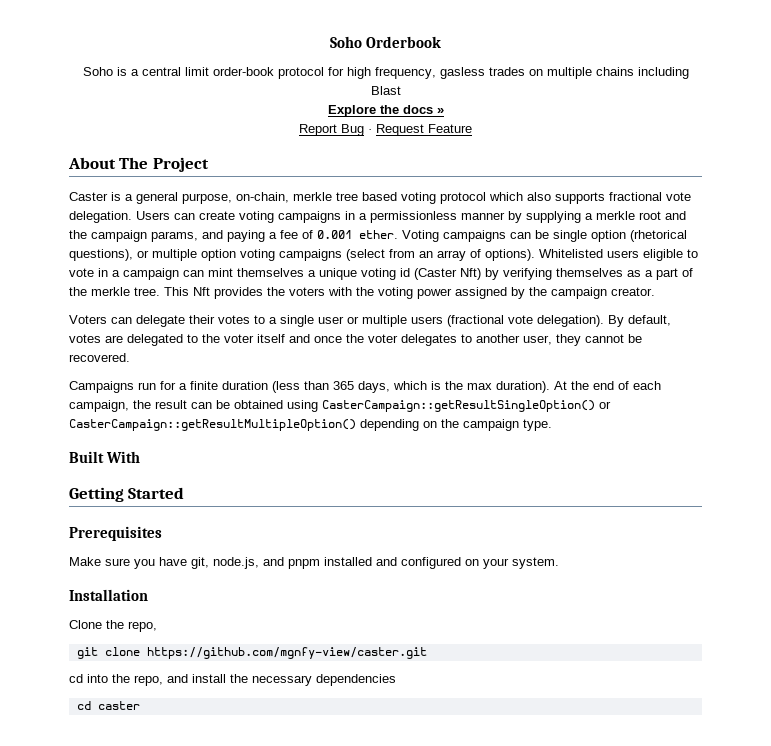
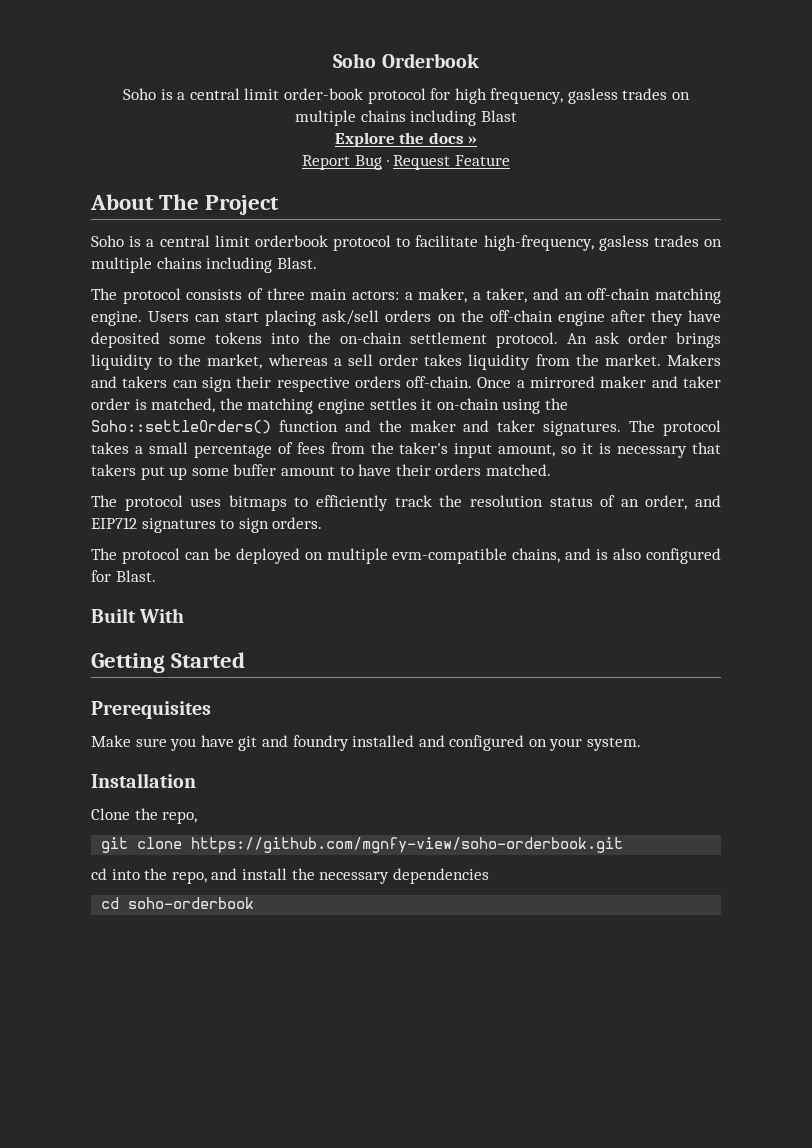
- Caster is a general purpose, on-chain, merkle tree based voting protocol which also supports fractional vote delegation. Users can create voting campaigns in a permissionless manner by supplying a merkle root and the campaign params, and paying a fee of 0.001 ether. Voting campaigns can be single option (rhetorical questions), or multiple option voting campaigns (select from an array of options). Whitelisted users eligible to vote in a campaign can mint themselves a unique voting id (Caster Nft) by verifying themselves as a part of the merkle tree. This Nft provides the voters with the voting power assigned by the campaign creator.
- Voters can delegate their votes to a single user or multiple users (fractional vote delegation). By default, votes are delegated to the voter itself and once the voter delegates to another user, they cannot be recovered.
- Campaigns run for a finite duration (less than 365 days, which is the max duration). At the end of each campaign, the result can be obtained using CasterCampaign::getResultSingleOption() or CasterCampaign::getResultMultipleOption() depending on the campaign type.
+ Soho is a central limit orderbook protocol to facilitate high-frequency, gasless trades on multiple chains including Blast.
+ The protocol consists of three main actors: a maker, a taker, and an off-chain matching engine. Users can start placing ask/sell orders on the off-chain engine after they have deposited some tokens into the on-chain settlement protocol. An ask order brings liquidity to the market, whereas a sell order takes liquidity from the market. Makers and takers can sign their respective orders off-chain. Once a mirrored maker and taker order is matched, the matching engine settles it on-chain using the Soho::settleOrders() function and the maker and taker signatures. The protocol takes a small percentage of fees from the taker's input amount, so it is necessary that takers put up some buffer amount to have their orders matched.
+ The protocol uses bitmaps to efficiently track the resolution status of an order, and EIP712 signatures to sign orders.
+ The protocol can be deployed on multiple evm-compatible chains, and is also configured for Blast.
- Make sure you have git, node.js, and pnpm installed and configured on your system.
+ Make sure you have git and foundry installed and configured on your system.
- git clone https://github.com/mgnfy-view/caster.git
+ git clone https://github.com/mgnfy-view/soho-orderbook.git
- cd caster
+ cd soho-orderbook

